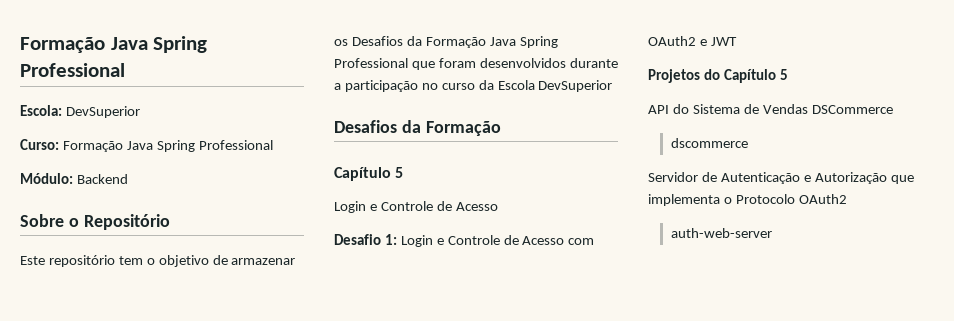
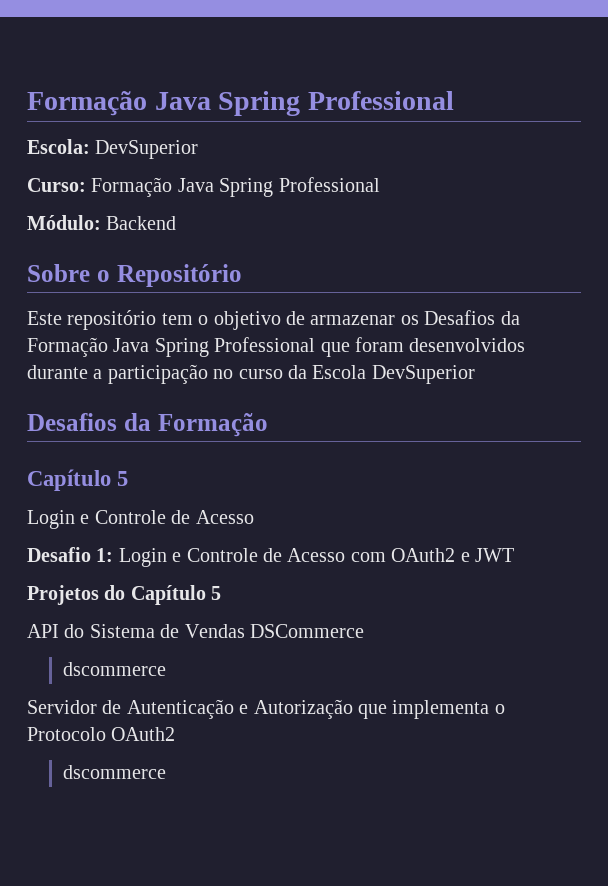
  Servidor de Autenticação e Autorização que implementa o Protocolo OAuth2
- auth-web-server
+ dscommerce

